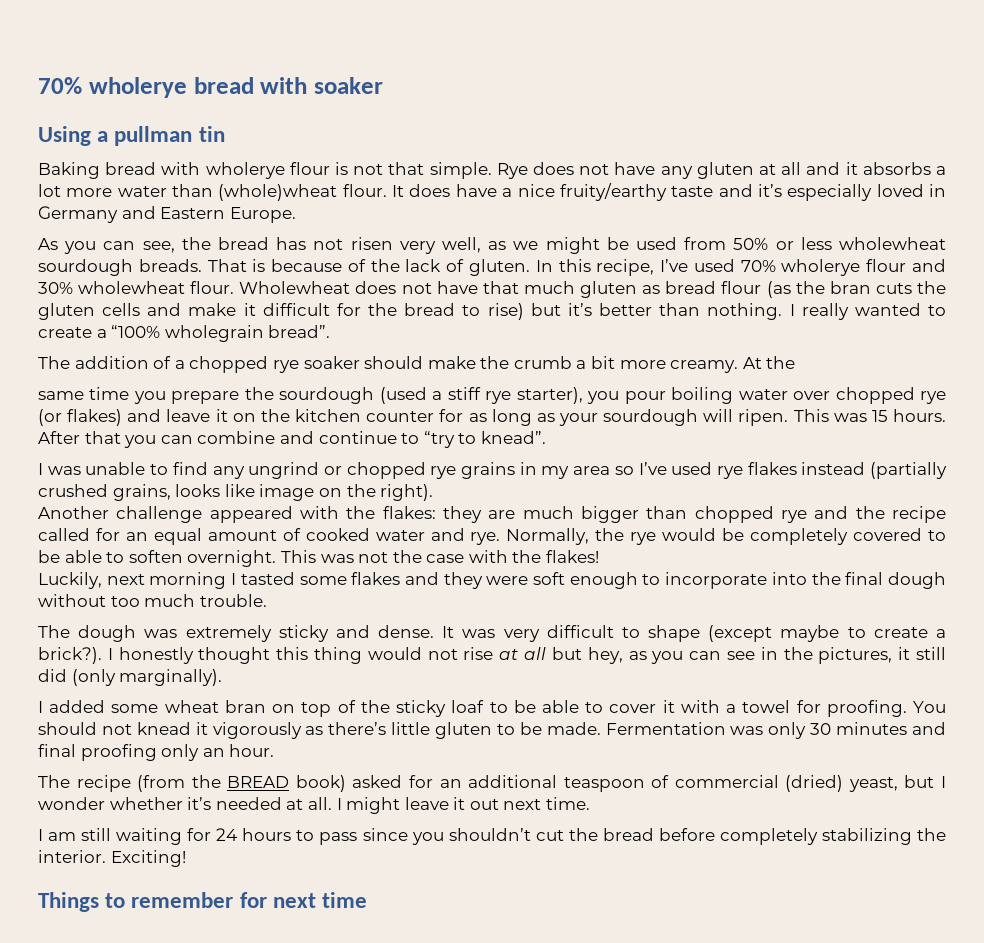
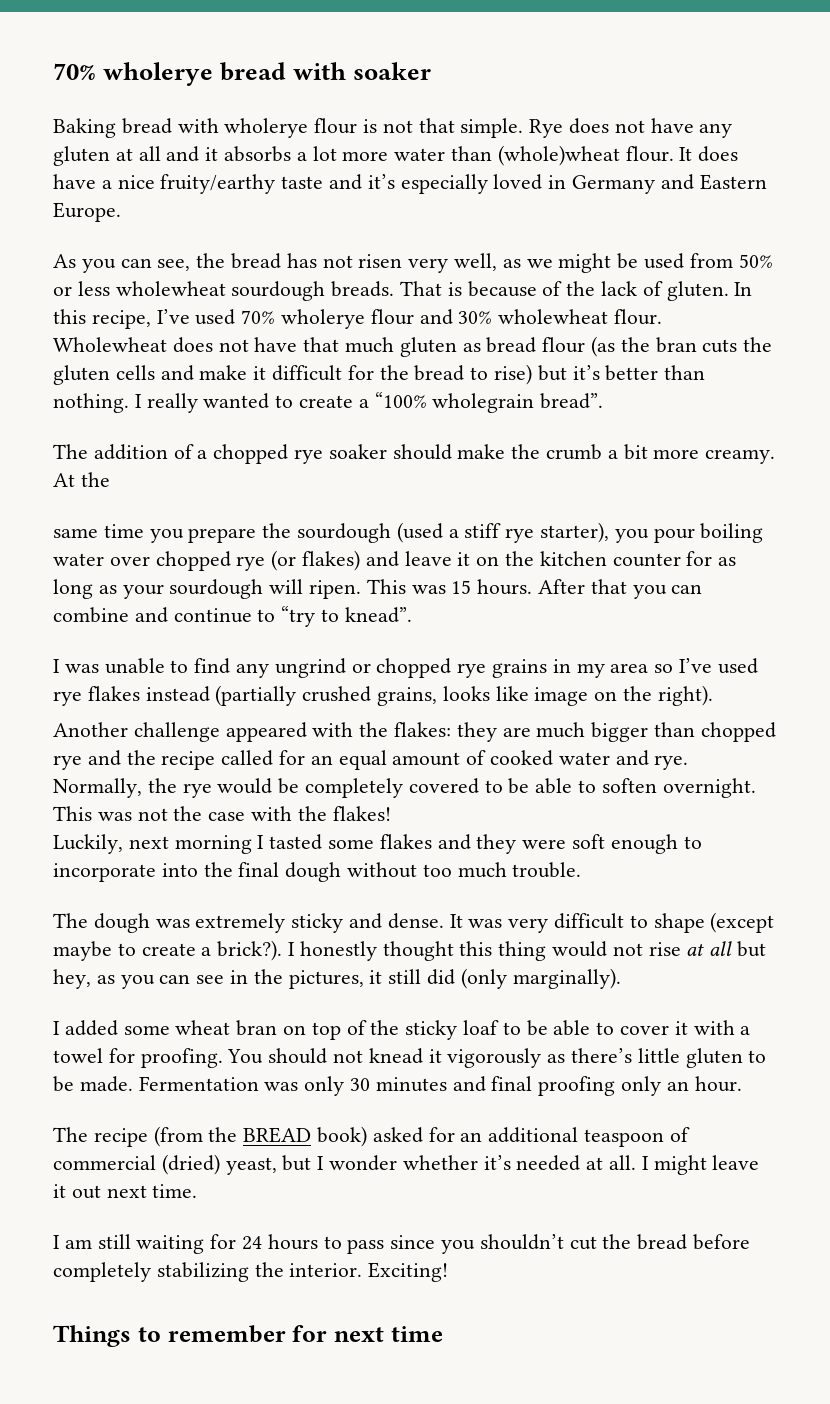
- Using a pullman tin

